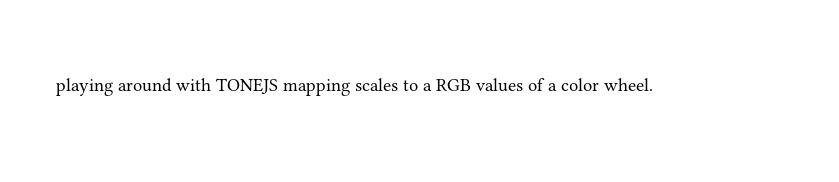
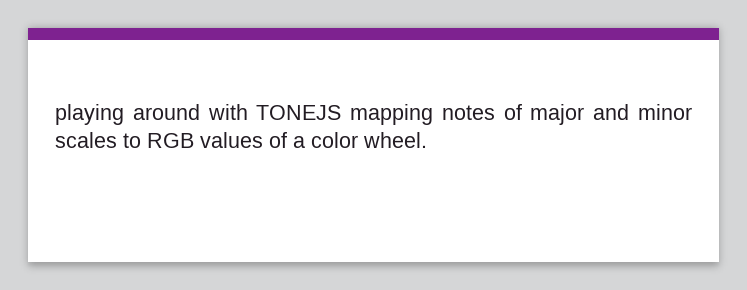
- playing around with TONEJS mapping scales to a RGB values of a color wheel.
+ playing around with TONEJS mapping notes of major and minor scales to RGB values of a color wheel.

